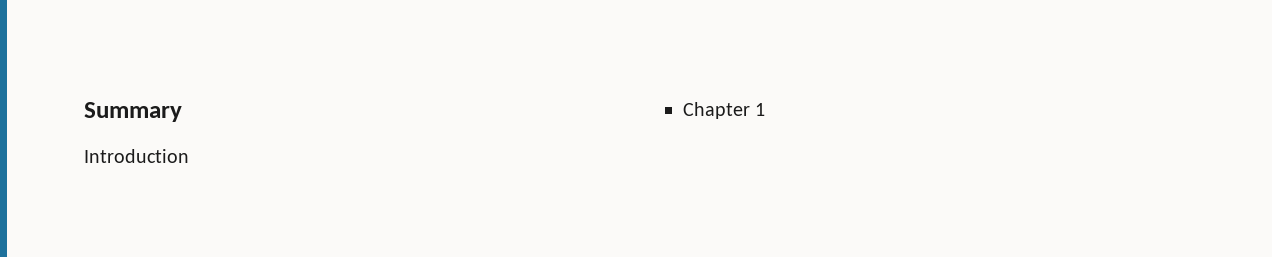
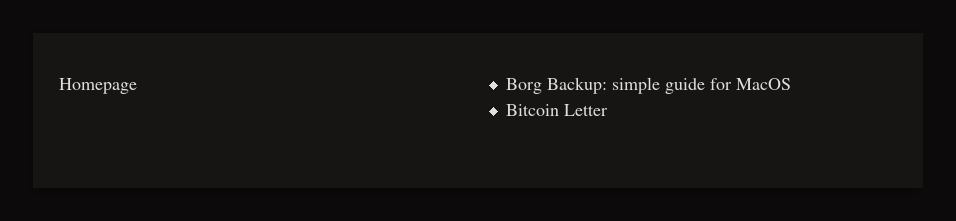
- Summary
- Introduction
- Chapter 1
+ Homepage
+ Borg Backup: simple guide for MacOS
+ Bitcoin Letter

